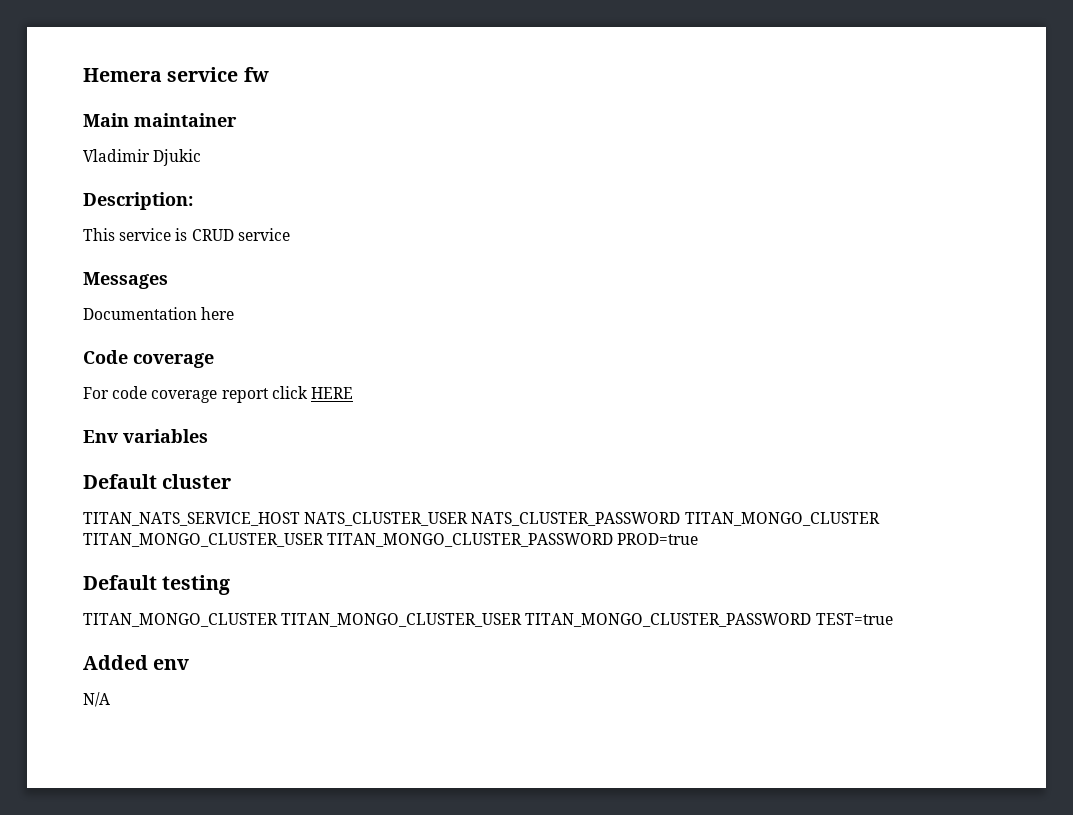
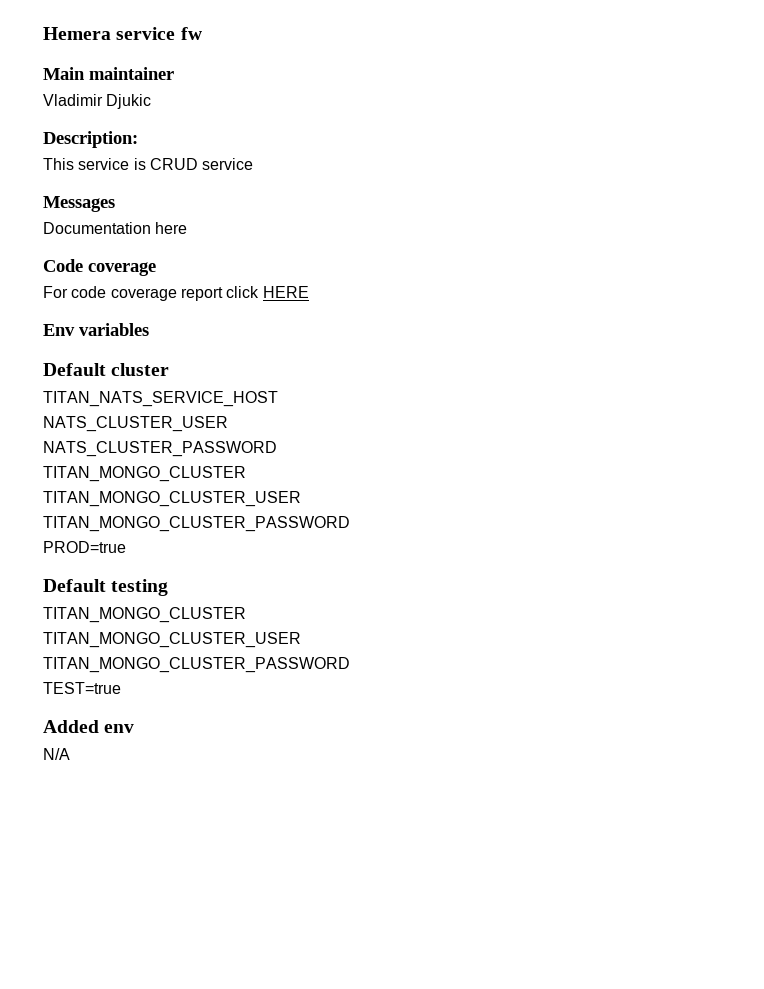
- TITAN_NATS_SERVICE_HOST NATS_CLUSTER_USER NATS_CLUSTER_PASSWORD TITAN_MONGO_CLUSTER TITAN_MONGO_CLUSTER_USER TITAN_MONGO_CLUSTER_PASSWORD PROD=true
+ TITAN_NATS_SERVICE_HOST
+ NATS_CLUSTER_USER
+ NATS_CLUSTER_PASSWORD
+ TITAN_MONGO_CLUSTER
+ TITAN_MONGO_CLUSTER_USER
+ TITAN_MONGO_CLUSTER_PASSWORD
+ PROD=true
  Default testing
- TITAN_MONGO_CLUSTER TITAN_MONGO_CLUSTER_USER TITAN_MONGO_CLUSTER_PASSWORD TEST=true
+ TITAN_MONGO_CLUSTER
+ TITAN_MONGO_CLUSTER_USER
+ TITAN_MONGO_CLUSTER_PASSWORD
+ TEST=true

